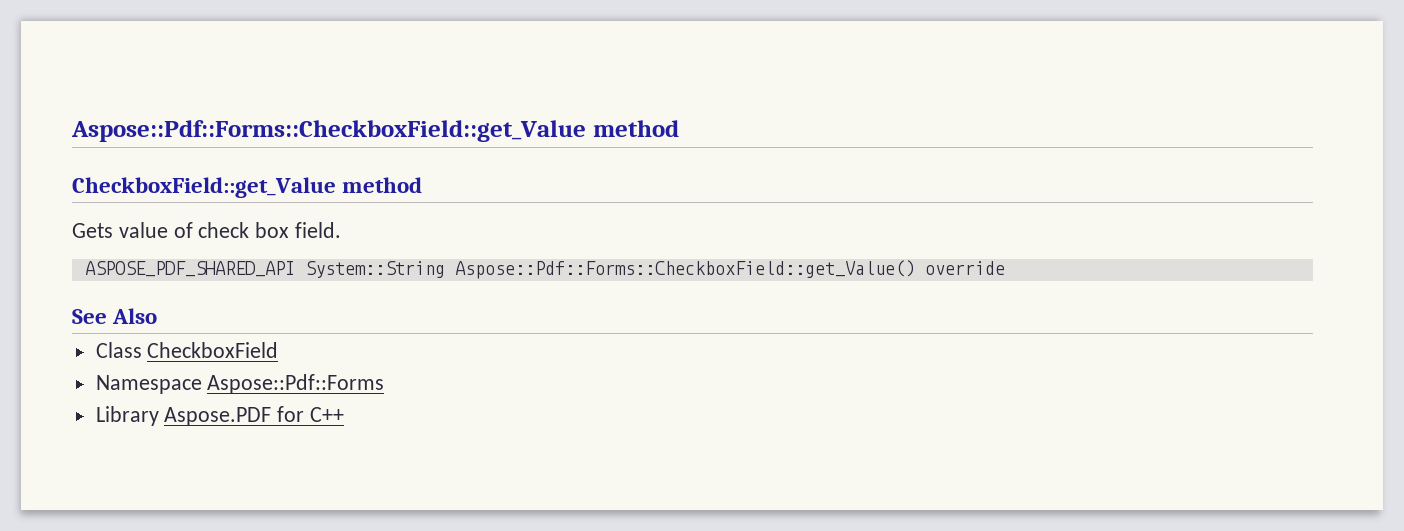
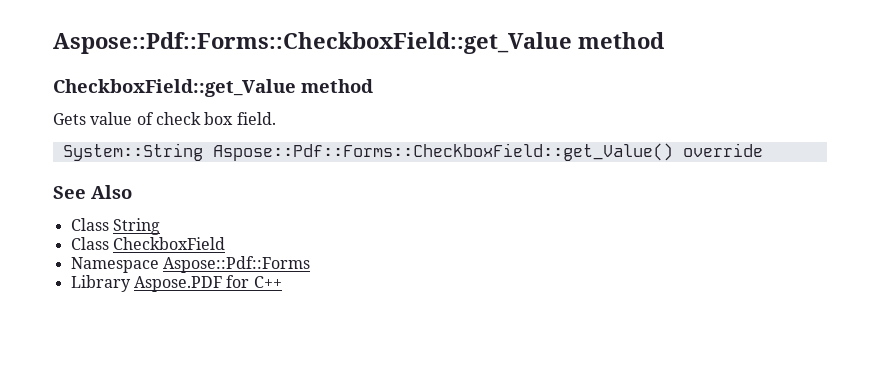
- ASPOSE_PDF_SHARED_API System::String Aspose::Pdf::Forms::CheckboxField::get_Value() override
+ System::String Aspose::Pdf::Forms::CheckboxField::get_Value() override
+ Class String

